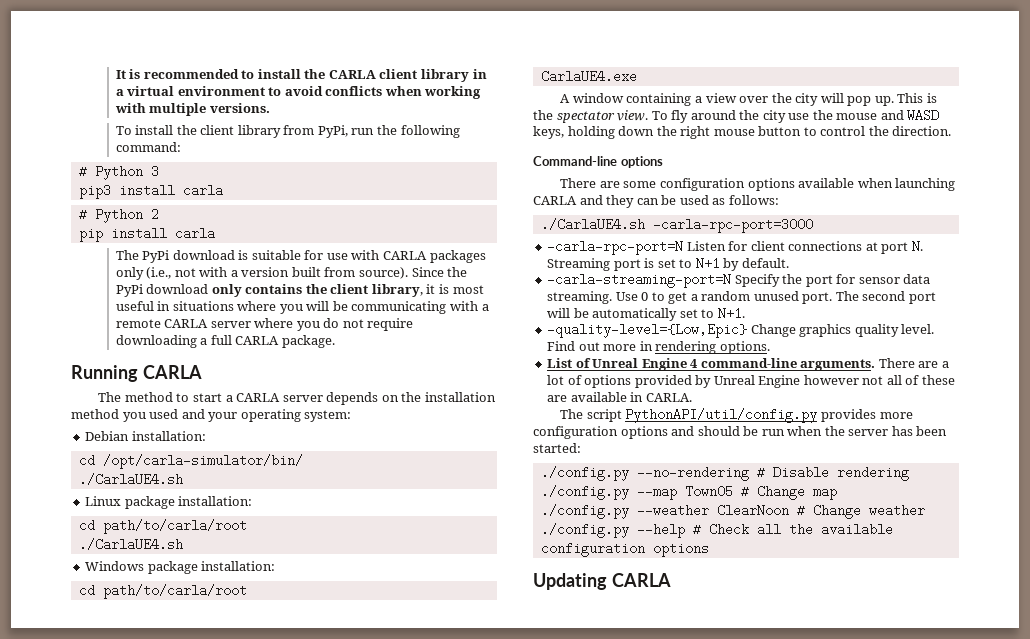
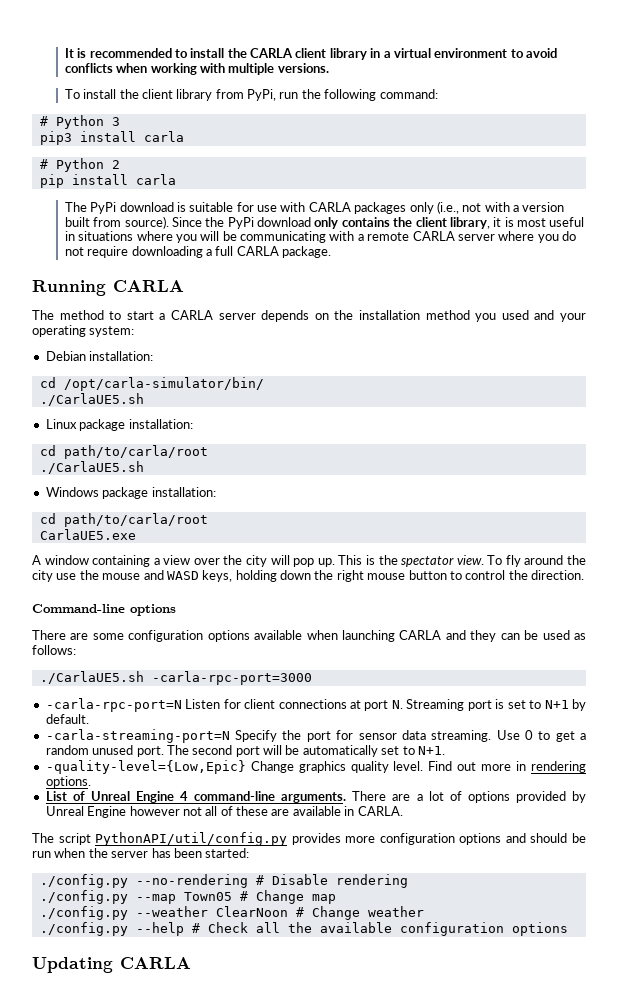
  cd /opt/carla-simulator/bin/
- ./CarlaUE4.sh
+ ./CarlaUE5.sh
  Linux package installation:
  cd path/to/carla/root
- ./CarlaUE4.sh
+ ./CarlaUE5.sh
- CarlaUE4.exe
+ CarlaUE5.exe
- ./CarlaUE4.sh -carla-rpc-port=3000
+ ./CarlaUE5.sh -carla-rpc-port=3000

